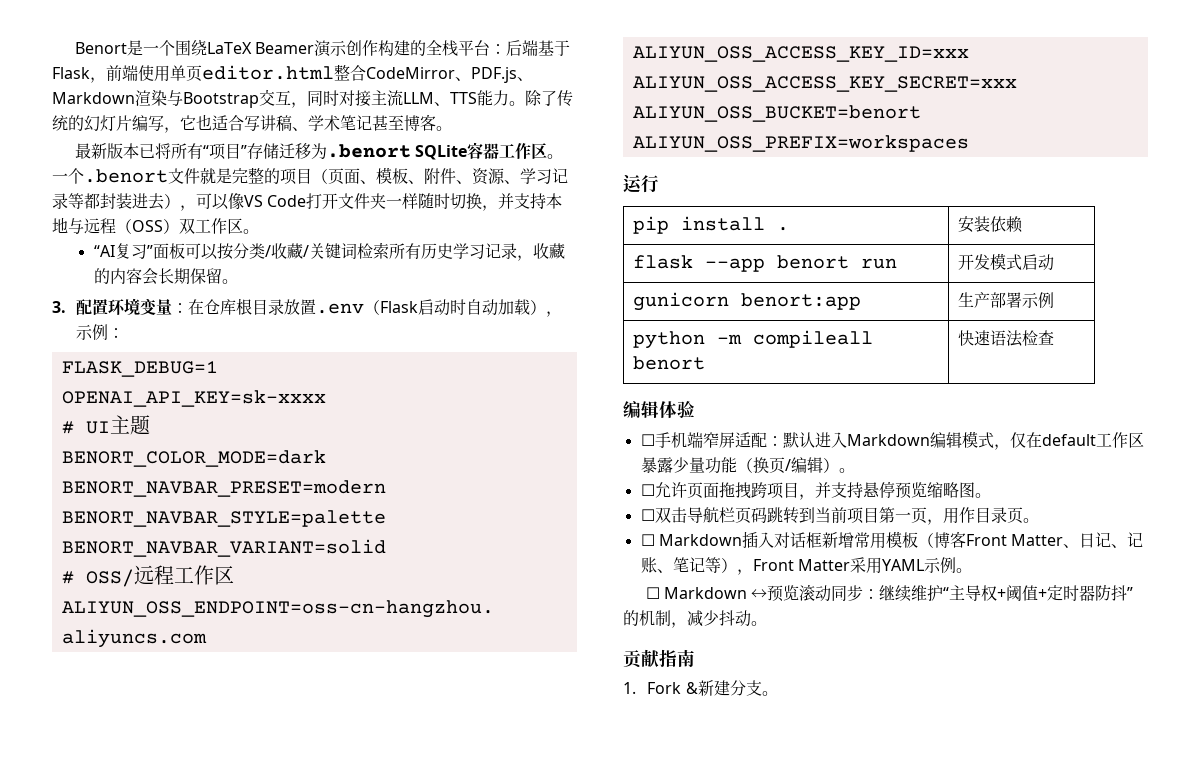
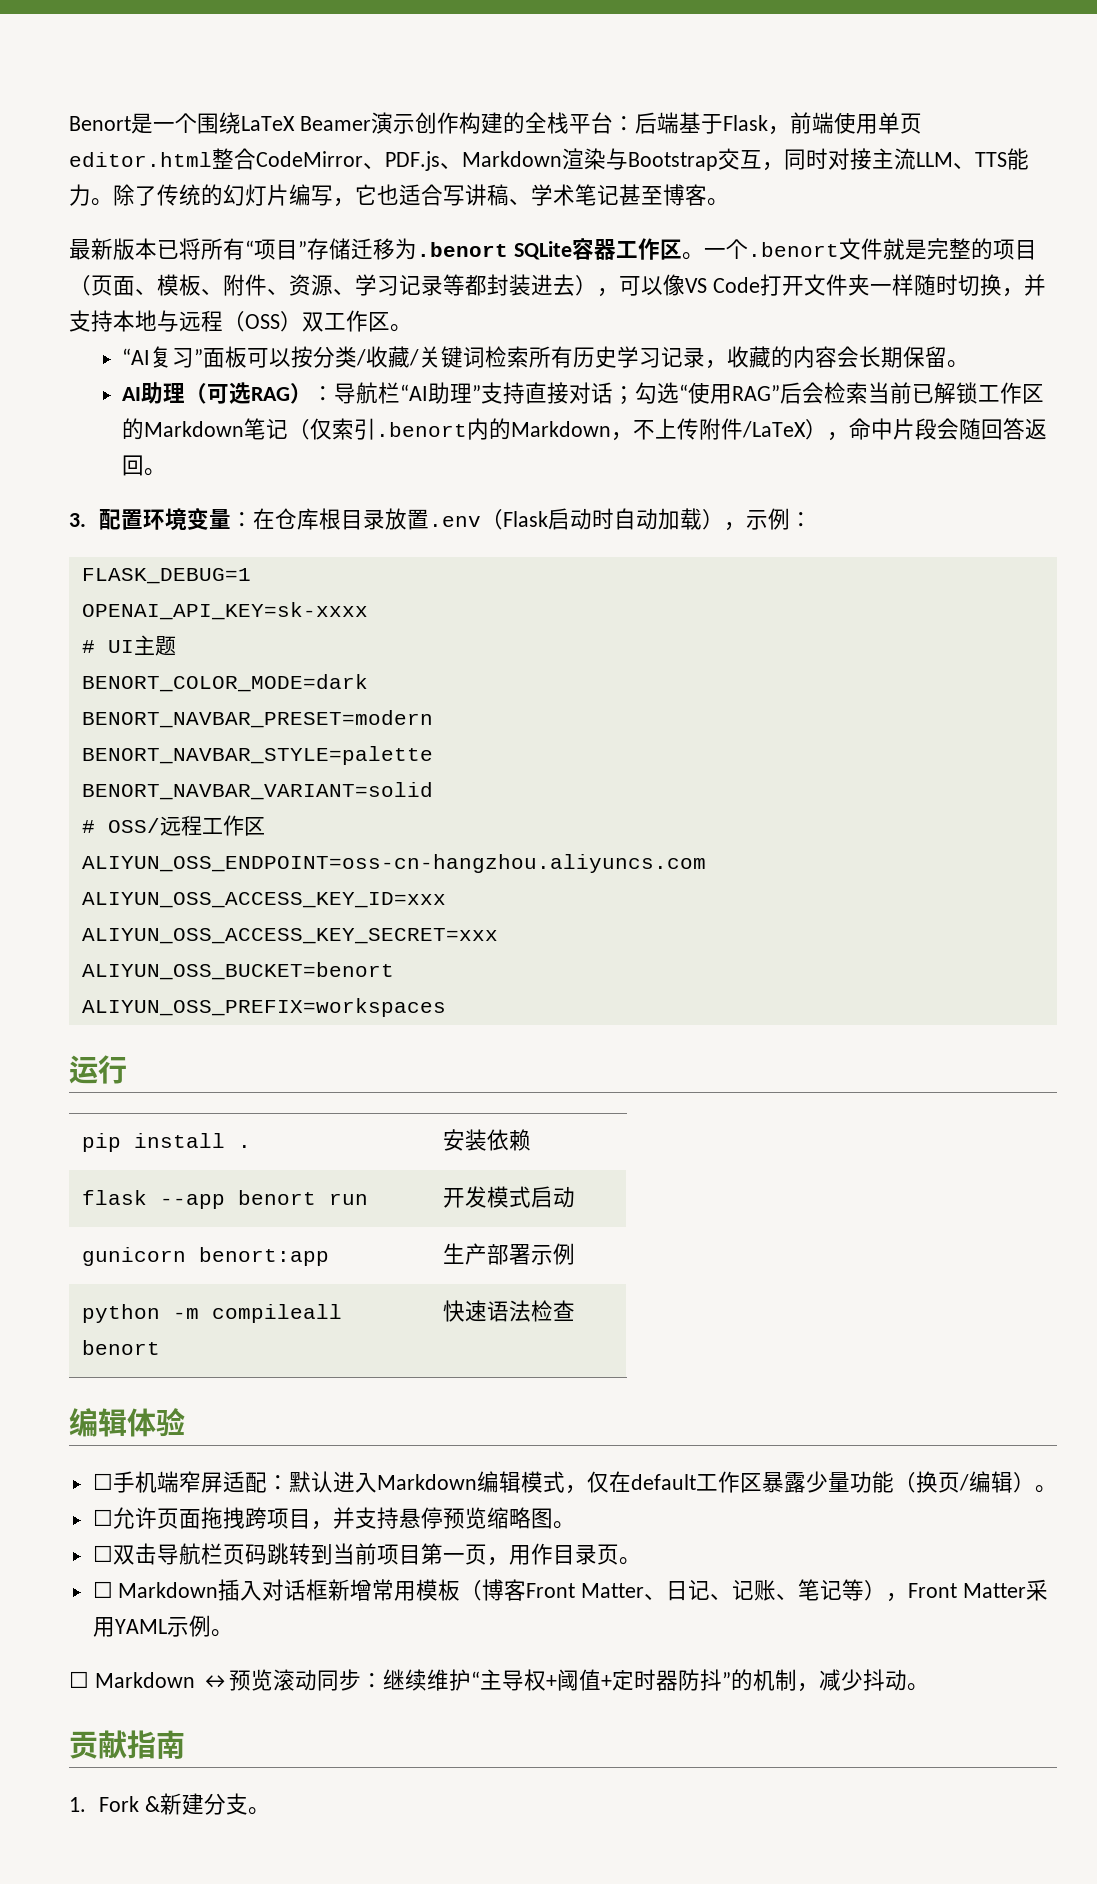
+ AI助理（可选RAG）：导航栏“AI助理”支持直接对话；勾选“使用RAG”后会检索当前已解锁工作区的Markdown笔记（仅索引.benort内的Markdown，不上传附件/LaTeX），命中片段会随回答返回。

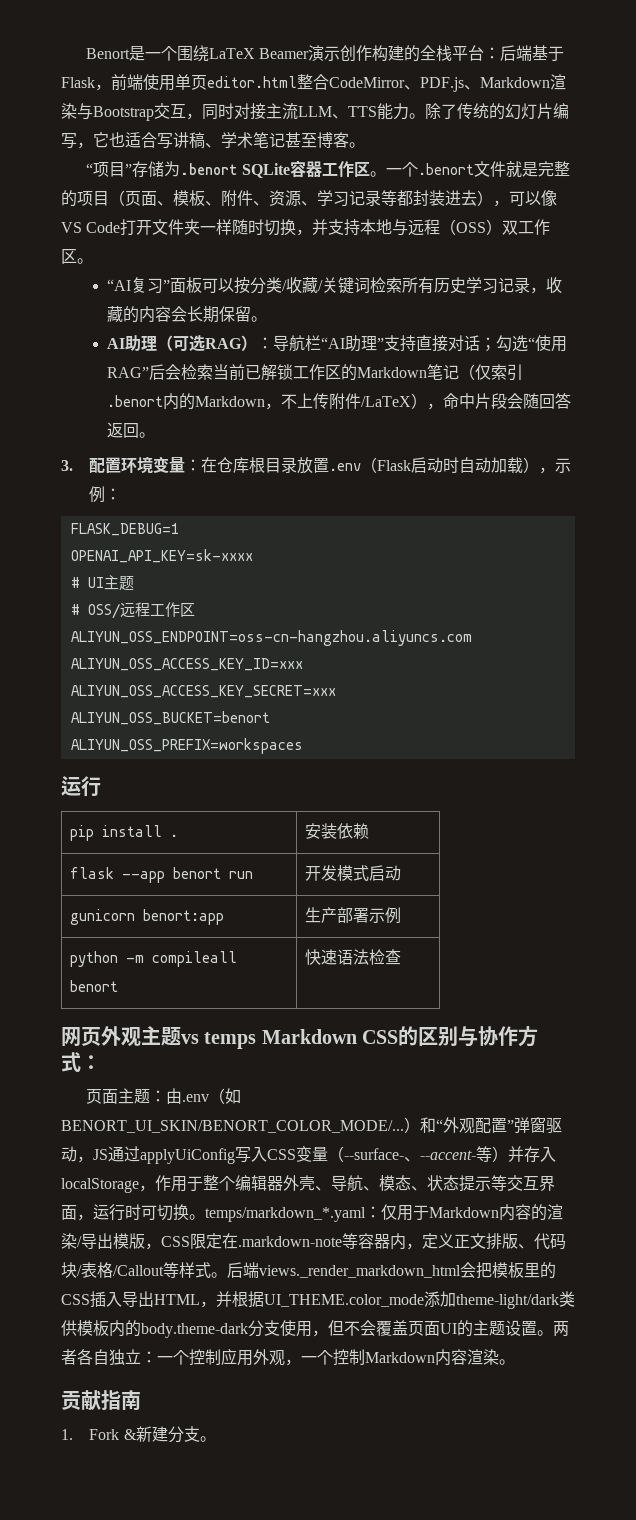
- 最新版本已将所有“项目”存储迁移为.benort SQLite容器工作区。
+ “项目”存储为.benort SQLite容器工作区。
- BENORT_COLOR_MODE=dark
- BENORT_NAVBAR_PRESET=modern
- BENORT_NAVBAR_STYLE=palette
- BENORT_NAVBAR_VARIANT=solid
- 编辑体验
- ☐手机端窄屏适配：默认进入Markdown编辑模式，仅在default工作区暴露少量功能（换页/编辑）。
- ☐允许页面拖拽跨项目，并支持悬停预览缩略图。
- ☐双击导航栏页码跳转到当前项目第一页，用作目录页。
- ☐ Markdown插入对话框新增常用模板（博客Front Matter、日记、记账、笔记等），Front Matter采用YAML示例。
- ☐ Markdown ↔预览滚动同步：继续维护“主导权+阈值+定时器防抖”的机制，减少抖动。
+ 网页外观主题vs temps Markdown CSS的区别与协作方式：
+ 页面主题：由.env（如BENORT_UI_SKIN/BENORT_COLOR_MODE/...）和“外观配置”弹窗驱动，JS通过applyUiConfig写入CSS变量（--surface-、--accent-等）并存入localStorage，作用于整个编辑器外壳、导航、模态、状态提示等交互界面，运行时可切换。temps/markdown_*.yaml：仅用于Markdown内容的渲染/导出模版，CSS限定在.markdown-note等容器内，定义正文排版、代码块/表格/Callout等样式。后端views._render_markdown_html会把模板里的CSS插入导出HTML，并根据UI_THEME.color_mode添加theme-light/dark类供模板内的body.theme-dark分支使用，但不会覆盖页面UI的主题设置。两者各自独立：一个控制应用外观，一个控制Markdown内容渲染。

